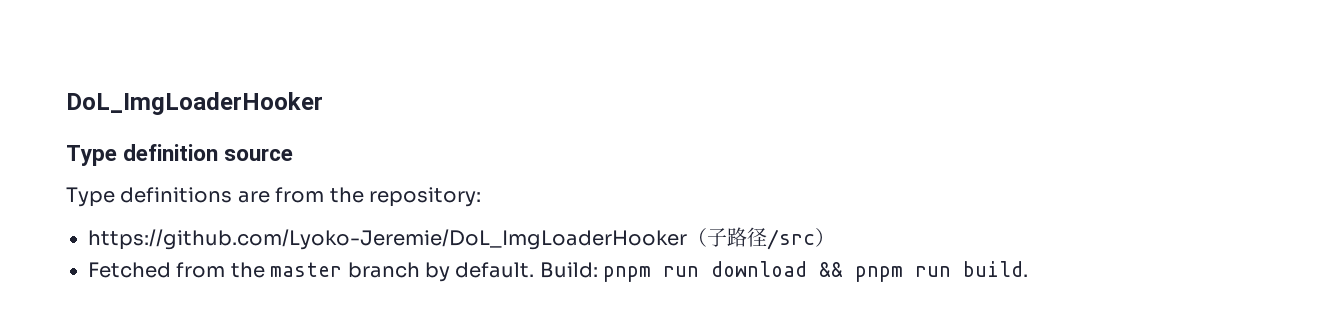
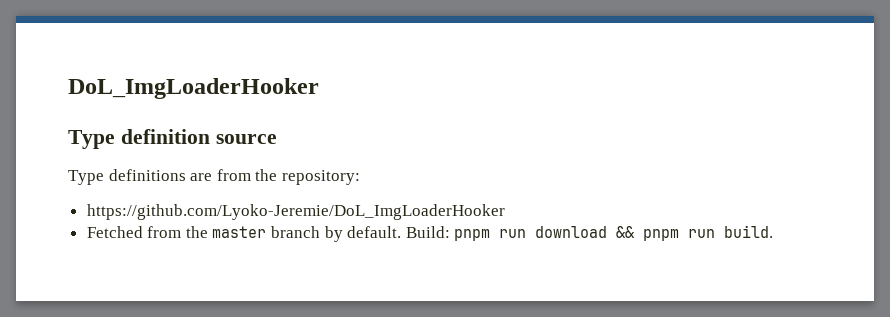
- https://github.com/Lyoko-Jeremie/DoL_ImgLoaderHooker（子路径/src）
+ https://github.com/Lyoko-Jeremie/DoL_ImgLoaderHooker

